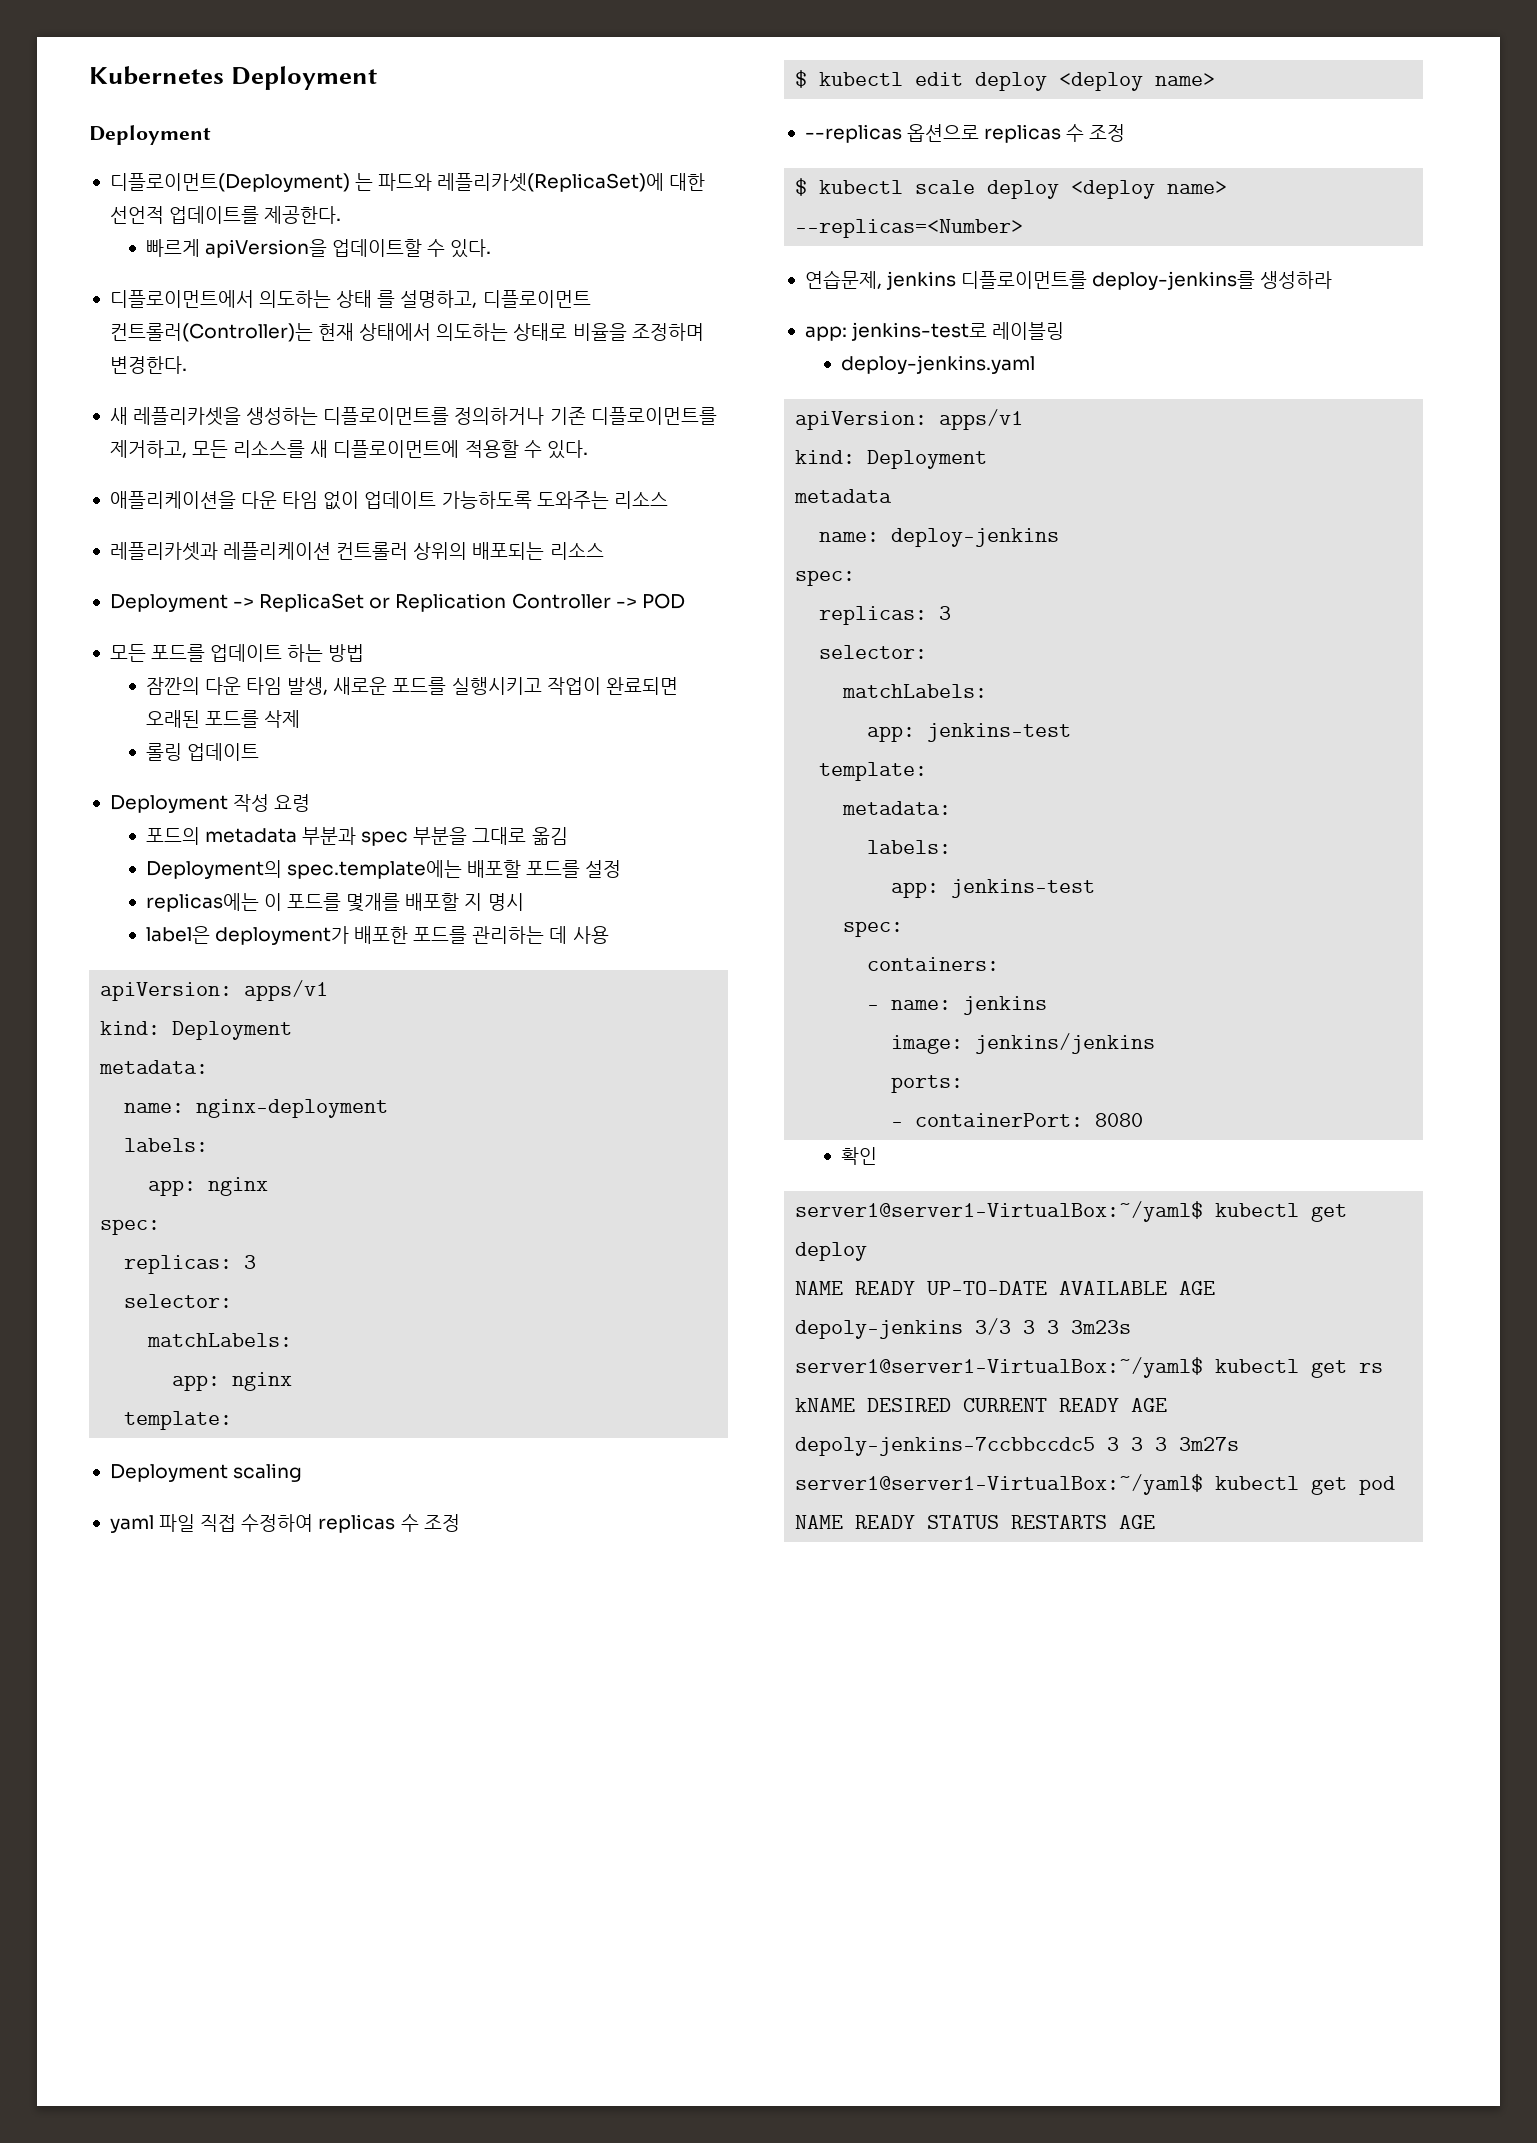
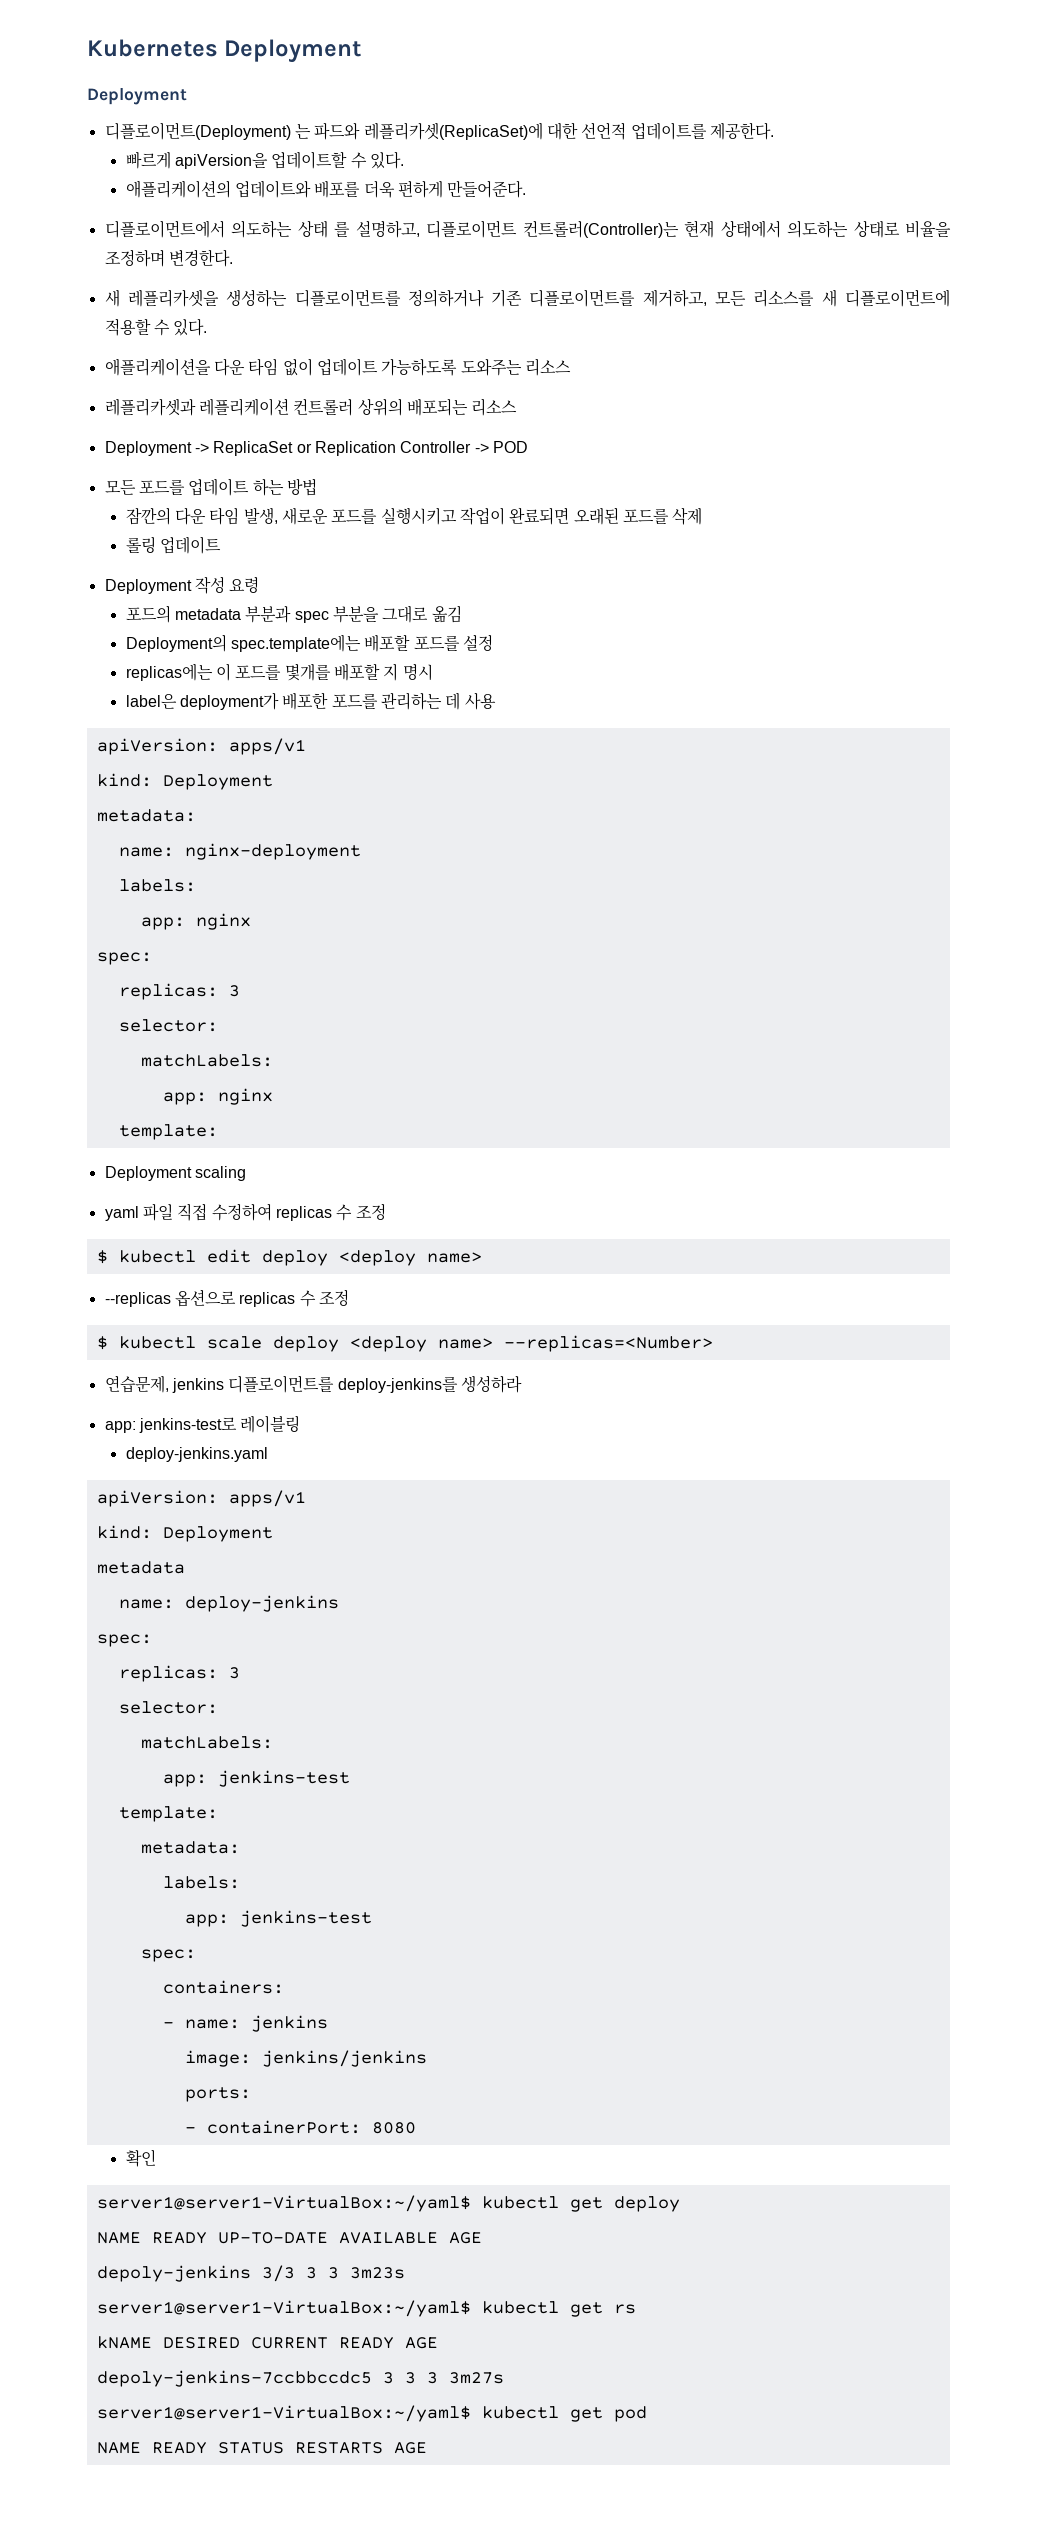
+ 애플리케이션의 업데이트와 배포를 더욱 편하게 만들어준다.

